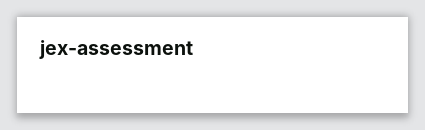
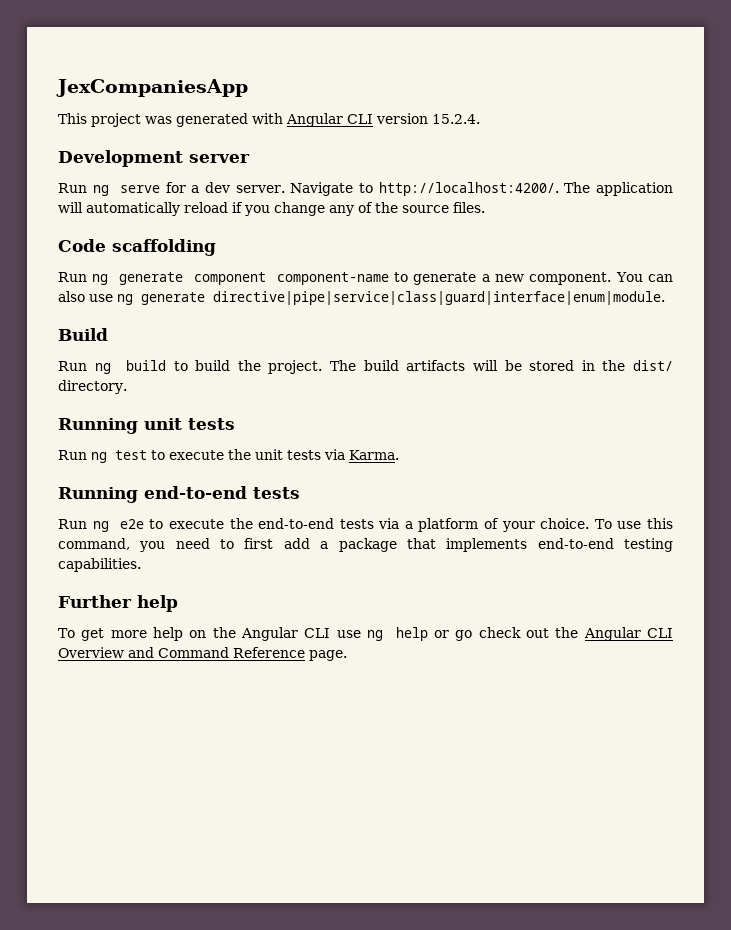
- jex-assessment
+ JexCompaniesApp
+ This project was generated with Angular CLI version 15.2.4.
+ Development server
+ Run ng serve for a dev server. Navigate to http://localhost:4200/. The application will automatically reload if you change any of the source files.
+ Code scaffolding
+ Run ng generate component component-name to generate a new component. You can also use ng generate directive|pipe|service|class|guard|interface|enum|module.
+ Build
+ Run ng build to build the project. The build artifacts will be stored in the dist/ directory.
+ Running unit tests
+ Run ng test to execute the unit tests via Karma.
+ Running end-to-end tests
+ Run ng e2e to execute the end-to-end tests via a platform of your choice. To use this command, you need to first add a package that implements end-to-end testing capabilities.
+ Further help
+ To get more help on the Angular CLI use ng help or go check out the Angular CLI Overview and Command Reference page.

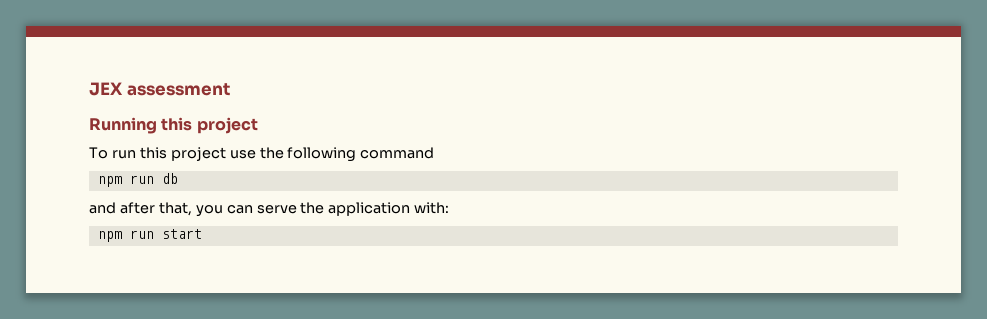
- JexCompaniesApp
- This project was generated with Angular CLI version 15.2.4.
- Development server
- Run ng serve for a dev server. Navigate to http://localhost:4200/. The application will automatically reload if you change any of the source files.
- Code scaffolding
- Run ng generate component component-name to generate a new component. You can also use ng generate directive|pipe|service|class|guard|interface|enum|module.
- Build
- Run ng build to build the project. The build artifacts will be stored in the dist/ directory.
- Running unit tests
- Run ng test to execute the unit tests via Karma.
- Running end-to-end tests
- Run ng e2e to execute the end-to-end tests via a platform of your choice. To use this command, you need to first add a package that implements end-to-end testing capabilities.
- Further help
- To get more help on the Angular CLI use ng help or go check out the Angular CLI Overview and Command Reference page.
+ JEX assessment
+ Running this project
+ To run this project use the following command
+ npm run db
+ and after that, you can serve the application with:
+ npm run start

